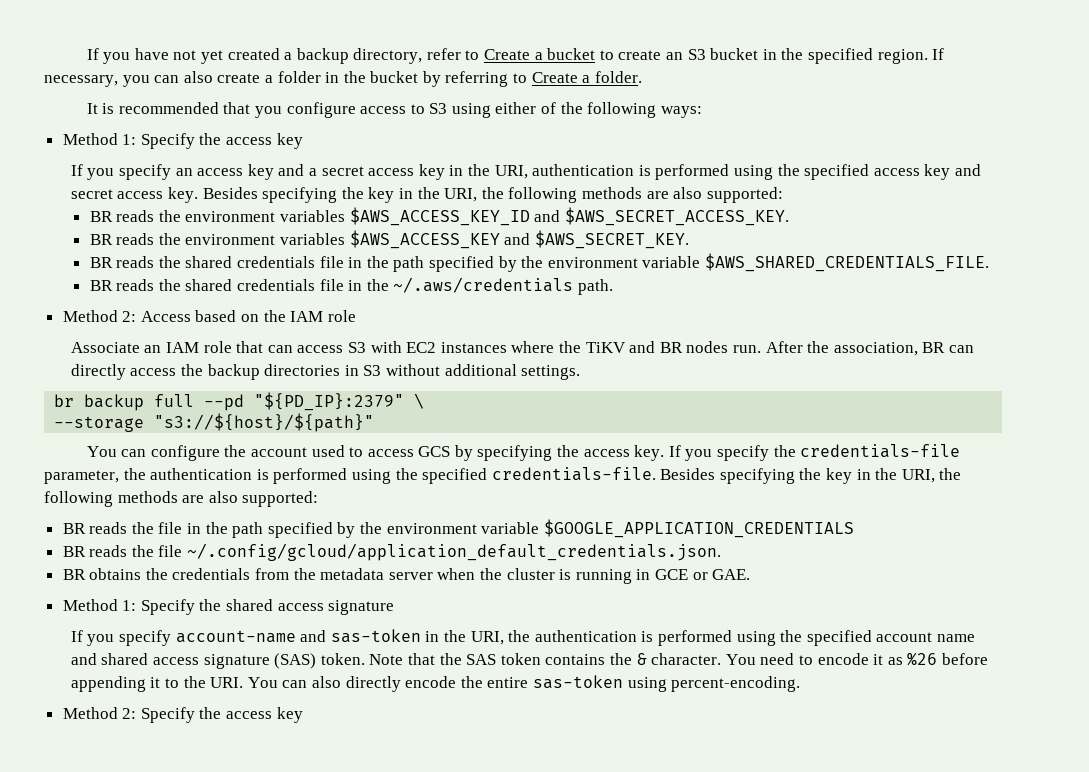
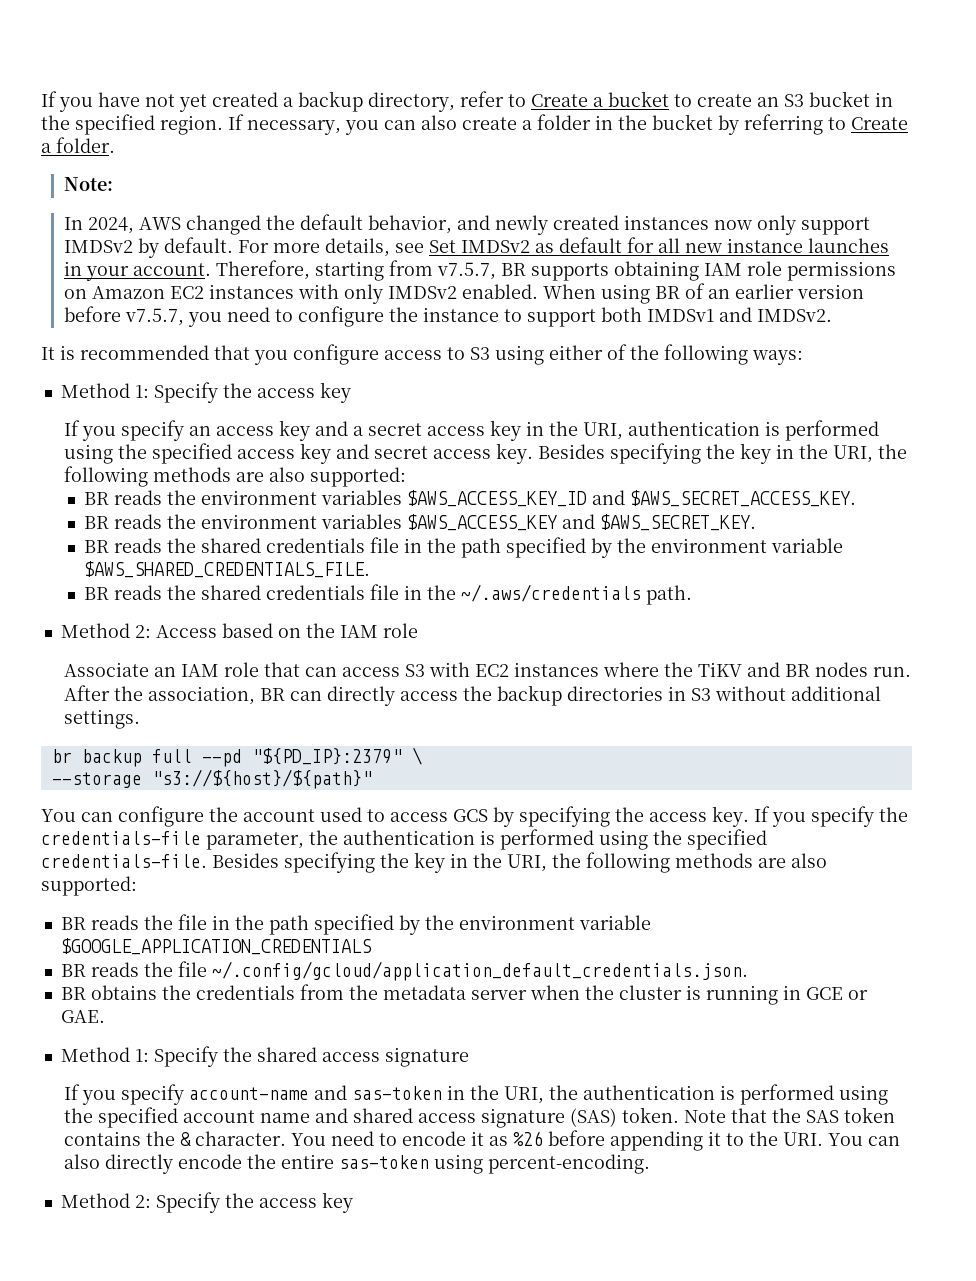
+ Note:
+ In 2024, AWS changed the default behavior, and newly created instances now only support IMDSv2 by default. For more details, see Set IMDSv2 as default for all new instance launches in your account. Therefore, starting from v7.5.7, BR supports obtaining IAM role permissions on Amazon EC2 instances with only IMDSv2 enabled. When using BR of an earlier version before v7.5.7, you need to configure the instance to support both IMDSv1 and IMDSv2.

